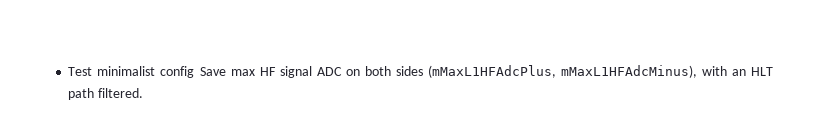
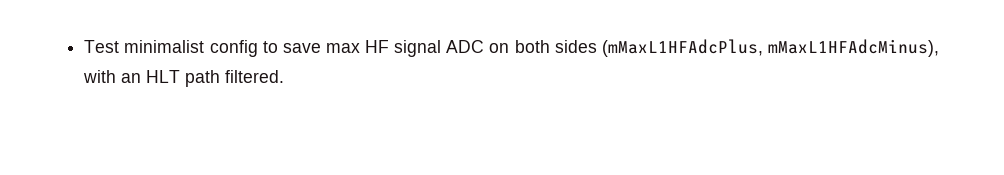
- Test minimalist config Save max HF signal ADC on both sides (mMaxL1HFAdcPlus, mMaxL1HFAdcMinus), with an HLT path filtered.
+ Test minimalist config to save max HF signal ADC on both sides (mMaxL1HFAdcPlus, mMaxL1HFAdcMinus), with an HLT path filtered.

